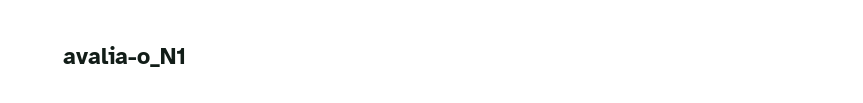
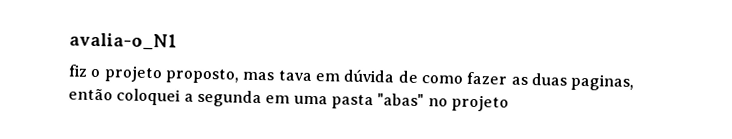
+ fiz o projeto proposto, mas tava em dúvida de como fazer as duas paginas, então coloquei a segunda em uma pasta "abas" no projeto

